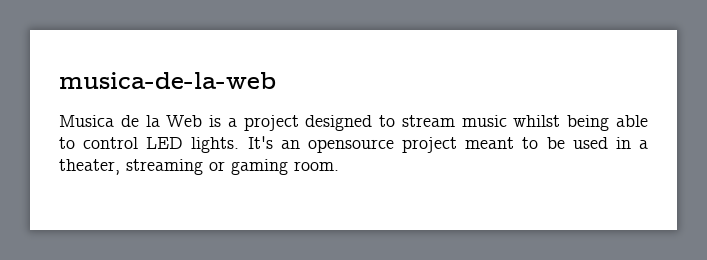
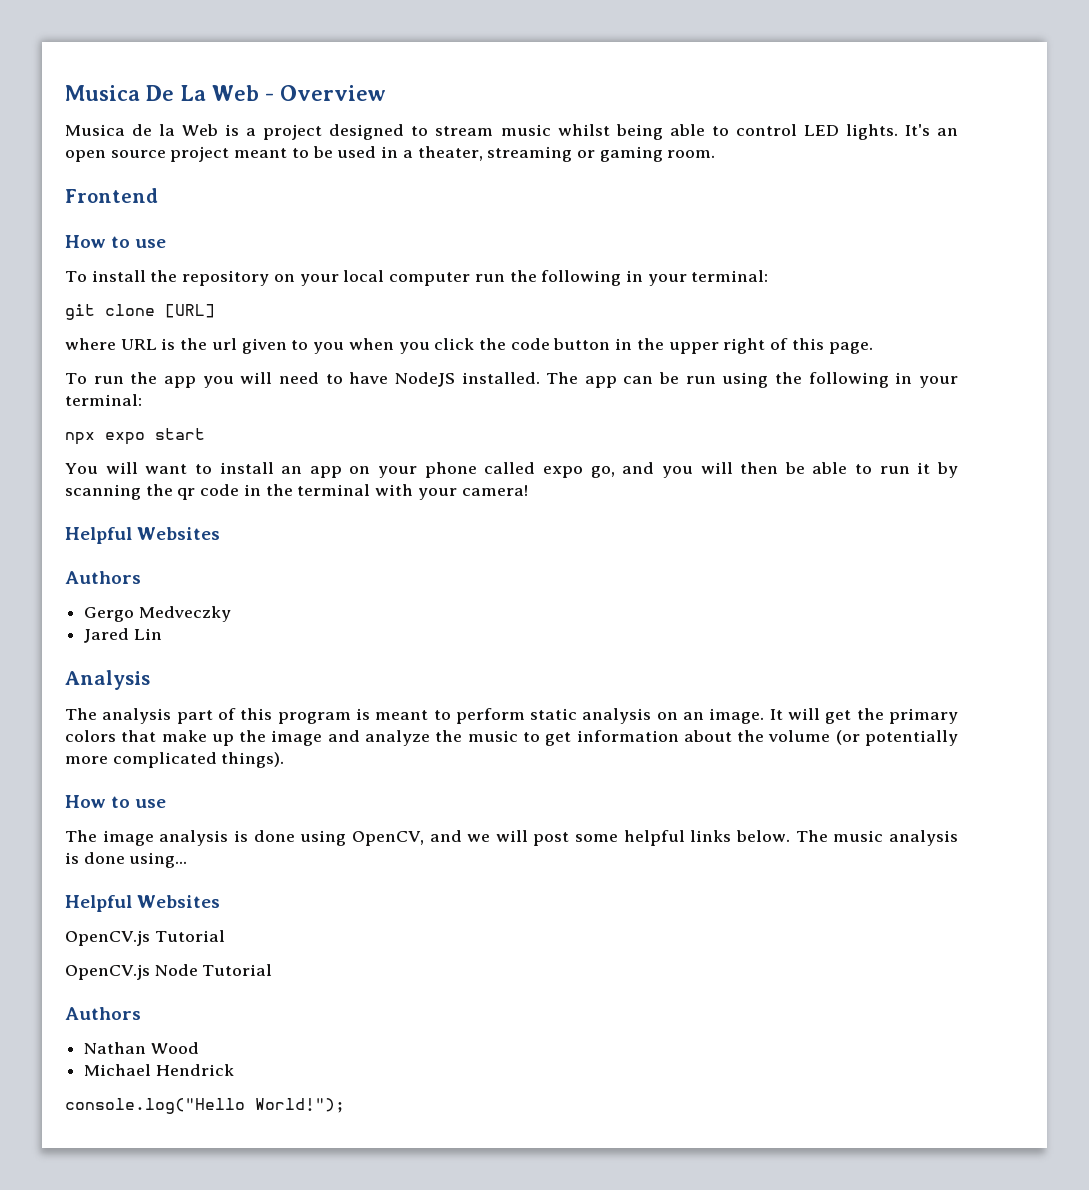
- musica-de-la-web
+ Musica De La Web - Overview
- It's an opensource project meant to be used in a theater, streaming or gaming room.
+ It's an open source project meant to be used in a theater, streaming or gaming room.
+ Frontend
+ How to use
+ To install the repository on your local computer run the following in your terminal:
+ git clone [URL]
+ where URL is the url given to you when you click the code button in the upper right of this page.
+ To run the app you will need to have NodeJS installed. The app can be run using the following in your terminal:
+ npx expo start
+ You will want to install an app on your phone called expo go, and you will then be able to run it by scanning the qr code in the terminal with your camera!
+ Helpful Websites
+ Authors
+ Gergo Medveczky
+ Jared Lin
+ Analysis
+ The analysis part of this program is meant to perform static analysis on an image. It will get the primary colors that make up the image and analyze the music to get information about the volume (or potentially more complicated things).
+ How to use
+ The image analysis is done using OpenCV, and we will post some helpful links below. The music analysis is done using...
+ Helpful Websites
+ OpenCV.js Tutorial
+ OpenCV.js Node Tutorial
+ Authors
+ Nathan Wood
+ Michael Hendrick
+ console.log("Hello World!");

